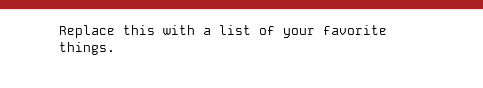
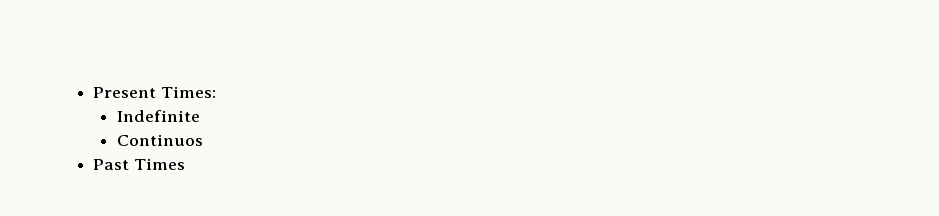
- Replace this with a list of your favorite things.
+ Present Times:
+ Indefinite
+ Continuos
+ Past Times

